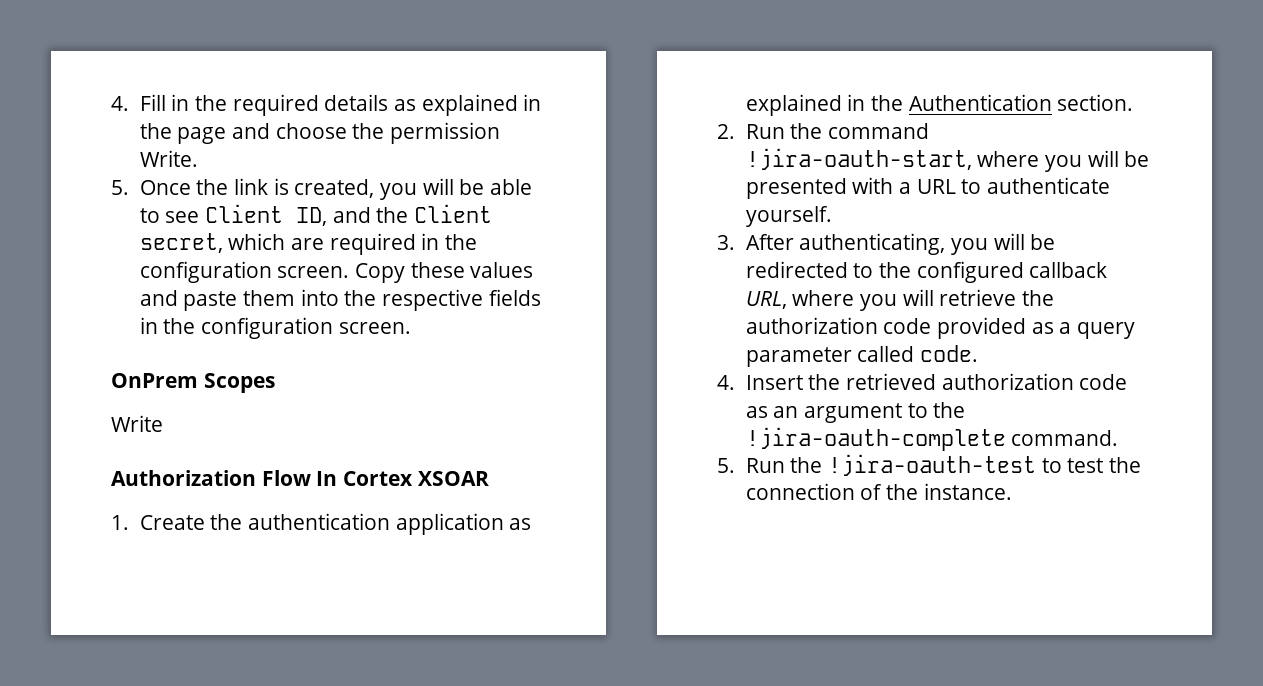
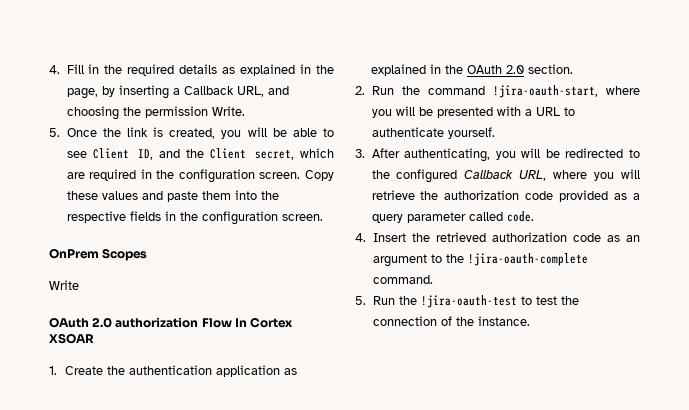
- 4. Fill in the required details as explained in the page and choose the permission Write.
+ 4. Fill in the required details as explained in the page, by inserting a Callback URL, and choosing the permission Write.
- Authorization Flow In Cortex XSOAR
+ OAuth 2.0 authorization Flow In Cortex XSOAR
- 1. Create the authentication application as explained in the Authentication section.
+ 1. Create the authentication application as explained in the OAuth 2.0 section.
- 3. After authenticating, you will be redirected to the configured callback URL, where you will retrieve the authorization code provided as a query parameter called code.
+ 3. After authenticating, you will be redirected to the configured Callback URL, where you will retrieve the authorization code provided as a query parameter called code.

